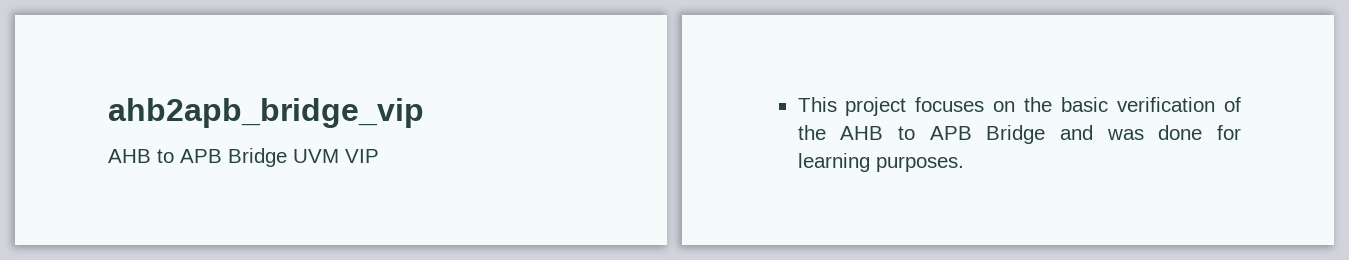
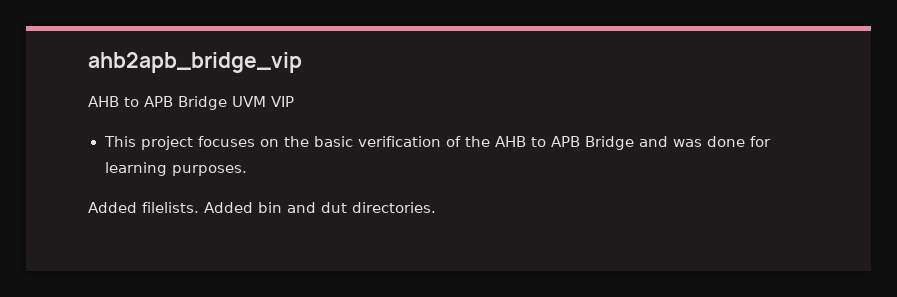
+ Added filelists. Added bin and dut directories.

